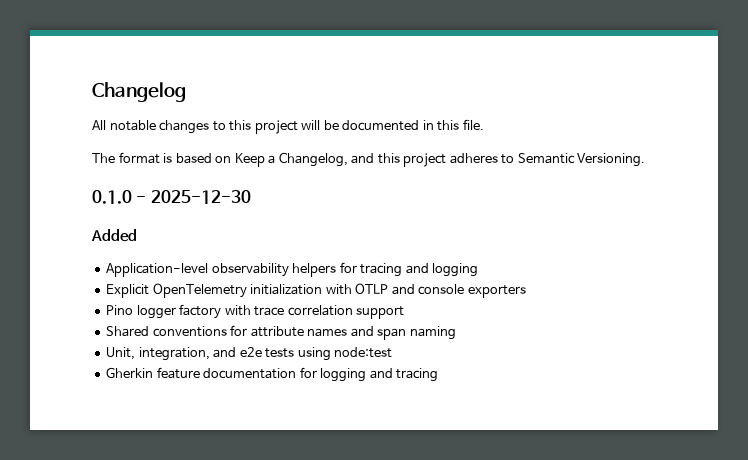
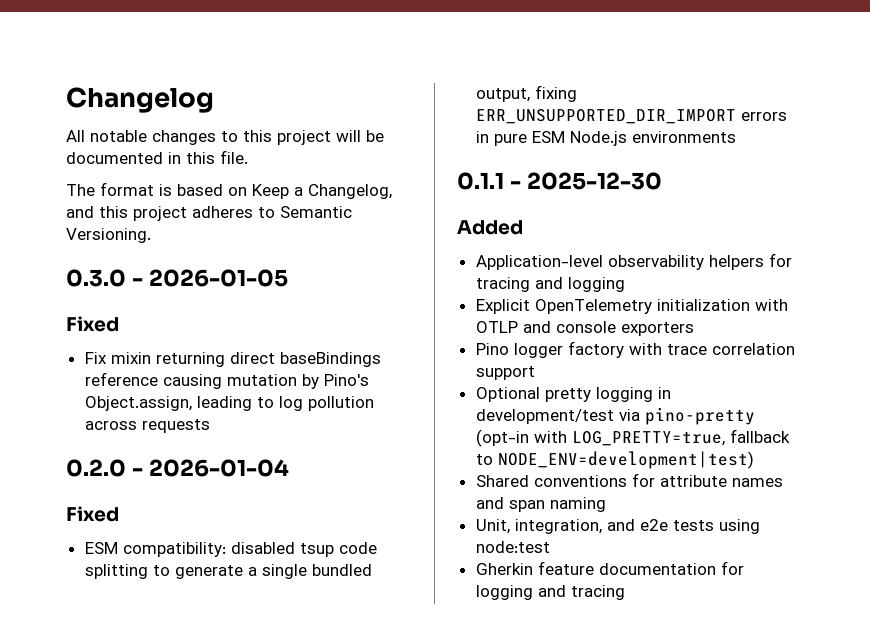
- 0.1.0 - 2025-12-30
+ 0.3.0 - 2026-01-05
+ Fixed
+ Fix mixin returning direct baseBindings reference causing mutation by Pino's Object.assign, leading to log pollution across requests
+ 0.2.0 - 2026-01-04
+ Fixed
+ ESM compatibility: disabled tsup code splitting to generate a single bundled output, fixing ERR_UNSUPPORTED_DIR_IMPORT errors in pure ESM Node.js environments
+ 0.1.1 - 2025-12-30
+ Optional pretty logging in development/test via pino-pretty (opt-in with LOG_PRETTY=true, fallback to NODE_ENV=development|test)

